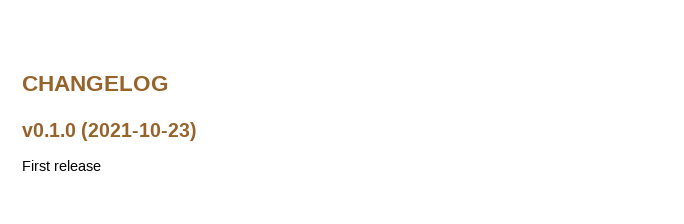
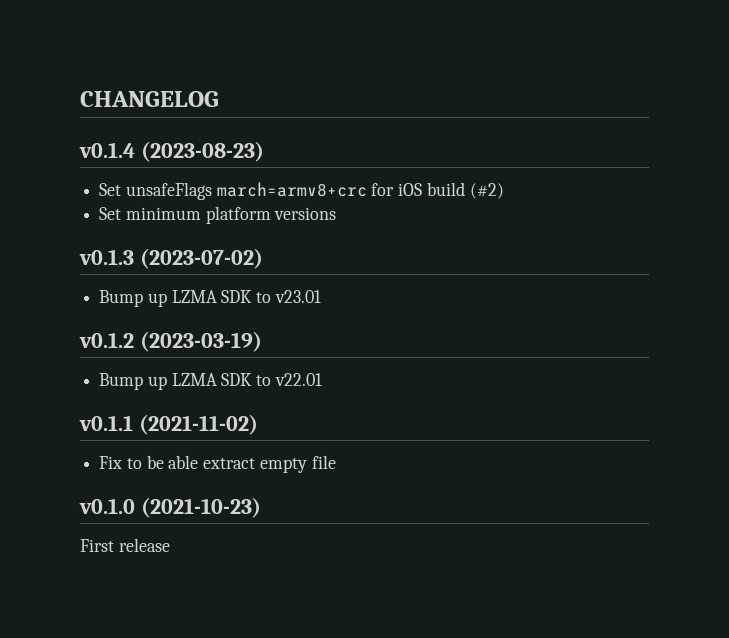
+ v0.1.4 (2023-08-23)
+ Set unsafeFlags march=armv8+crc for iOS build (#2)
+ Set minimum platform versions
+ v0.1.3 (2023-07-02)
+ Bump up LZMA SDK to v23.01
+ v0.1.2 (2023-03-19)
+ Bump up LZMA SDK to v22.01
+ v0.1.1 (2021-11-02)
+ Fix to be able extract empty file

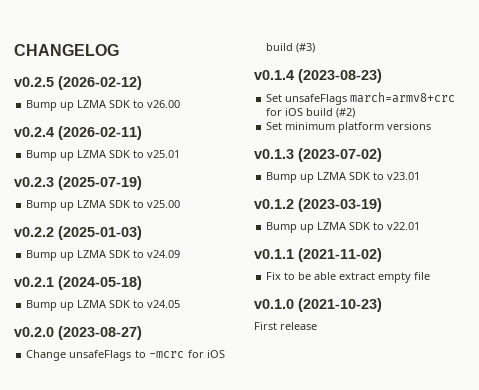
+ v0.2.5 (2026-02-12)
+ Bump up LZMA SDK to v26.00
+ v0.2.4 (2026-02-11)
+ Bump up LZMA SDK to v25.01
+ v0.2.3 (2025-07-19)
+ Bump up LZMA SDK to v25.00
+ v0.2.2 (2025-01-03)
+ Bump up LZMA SDK to v24.09
+ v0.2.1 (2024-05-18)
+ Bump up LZMA SDK to v24.05
+ v0.2.0 (2023-08-27)
+ Change unsafeFlags to -mcrc for iOS build (#3)

